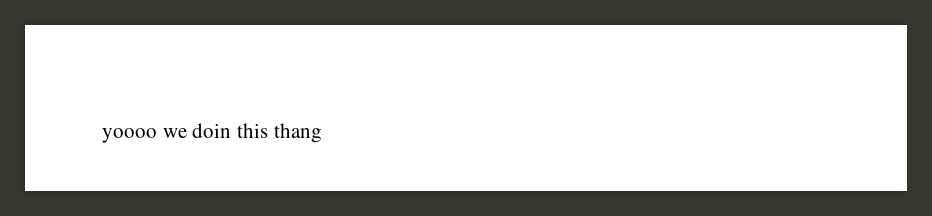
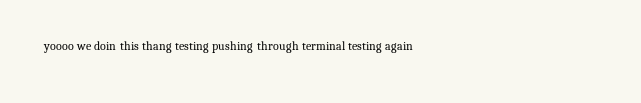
- yoooo we doin this thang
+ yoooo we doin this thang testing pushing through terminal testing again

